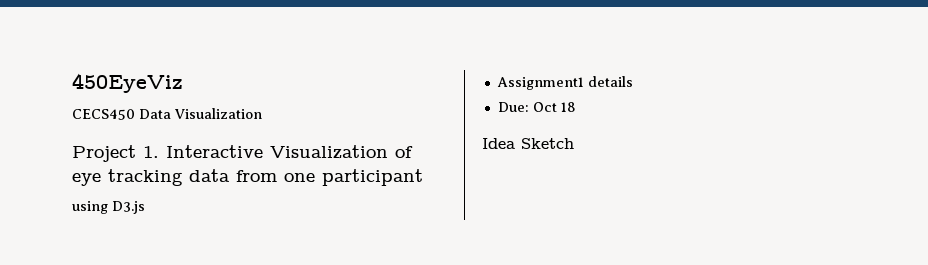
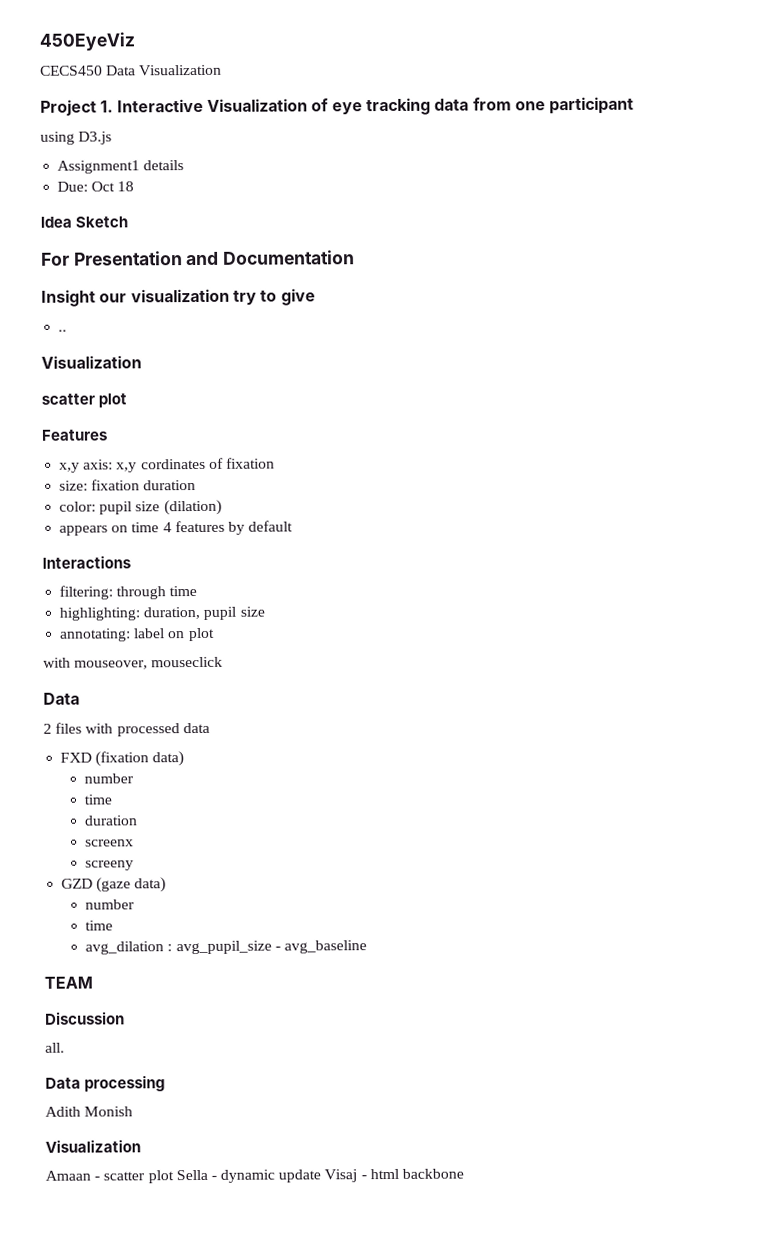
+ For Presentation and Documentation
+ Insight our visualization try to give
+ ..
+ Visualization
+ scatter plot
+ Features
+ x,y axis: x,y cordinates of fixation
+ size: fixation duration
+ color: pupil size (dilation)
+ appears on time 4 features by default
+ Interactions
+ filtering: through time
+ highlighting: duration, pupil size
+ annotating: label on plot
+ with mouseover, mouseclick
+ Data
+ 2 files with processed data
+ FXD (fixation data)
+ number
+ time
+ duration
+ screenx
+ screeny
+ GZD (gaze data)
+ number
+ time
+ avg_dilation : avg_pupil_size - avg_baseline
+ TEAM
+ Discussion
+ all.
+ Data processing
+ Adith Monish
+ Visualization
+ Amaan - scatter plot Sella - dynamic update Visaj - html backbone

